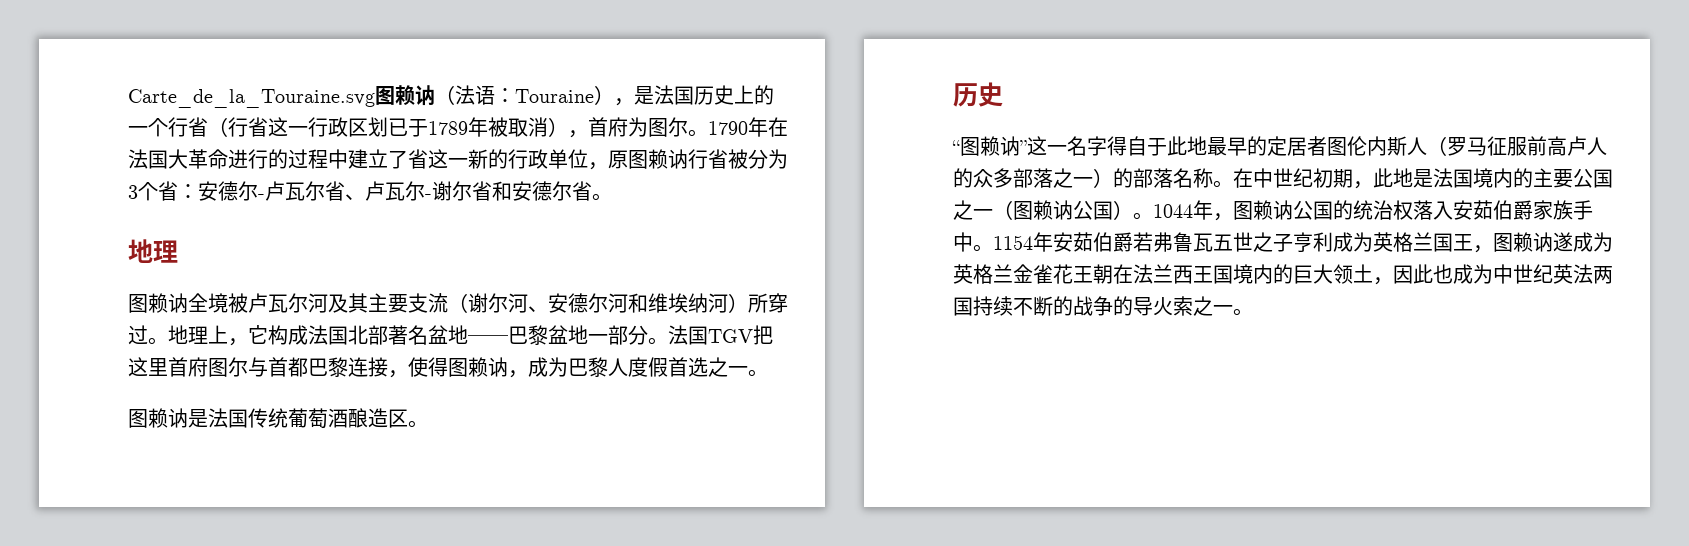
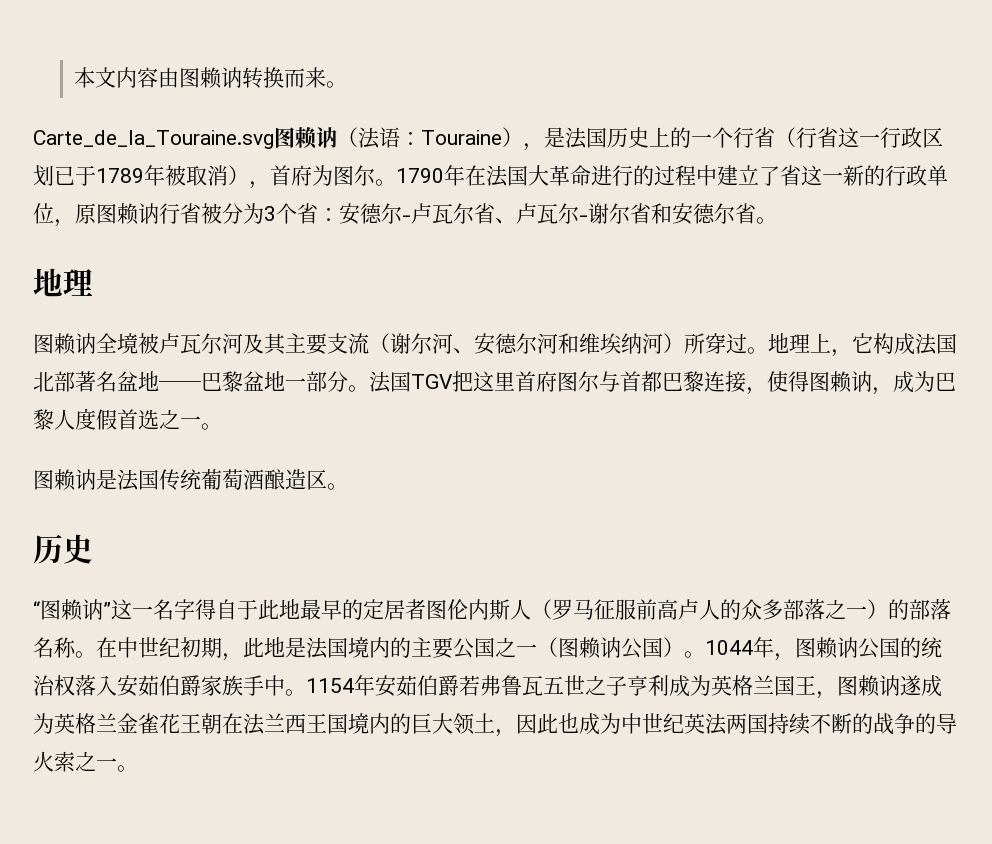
+ 本文内容由图赖讷转换而来。

